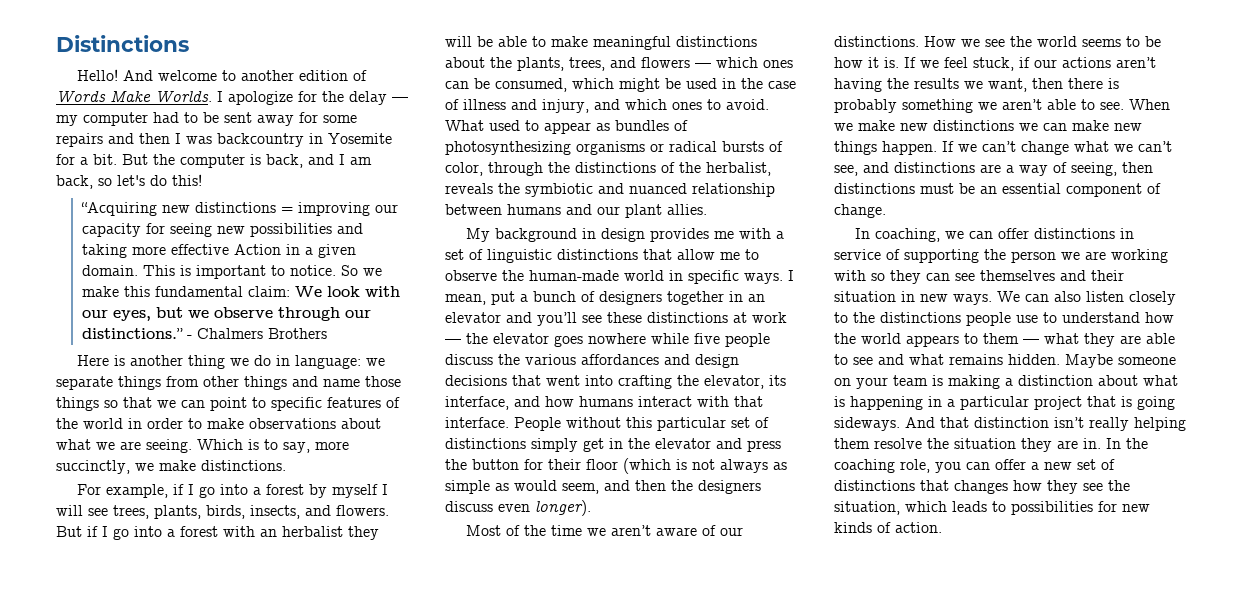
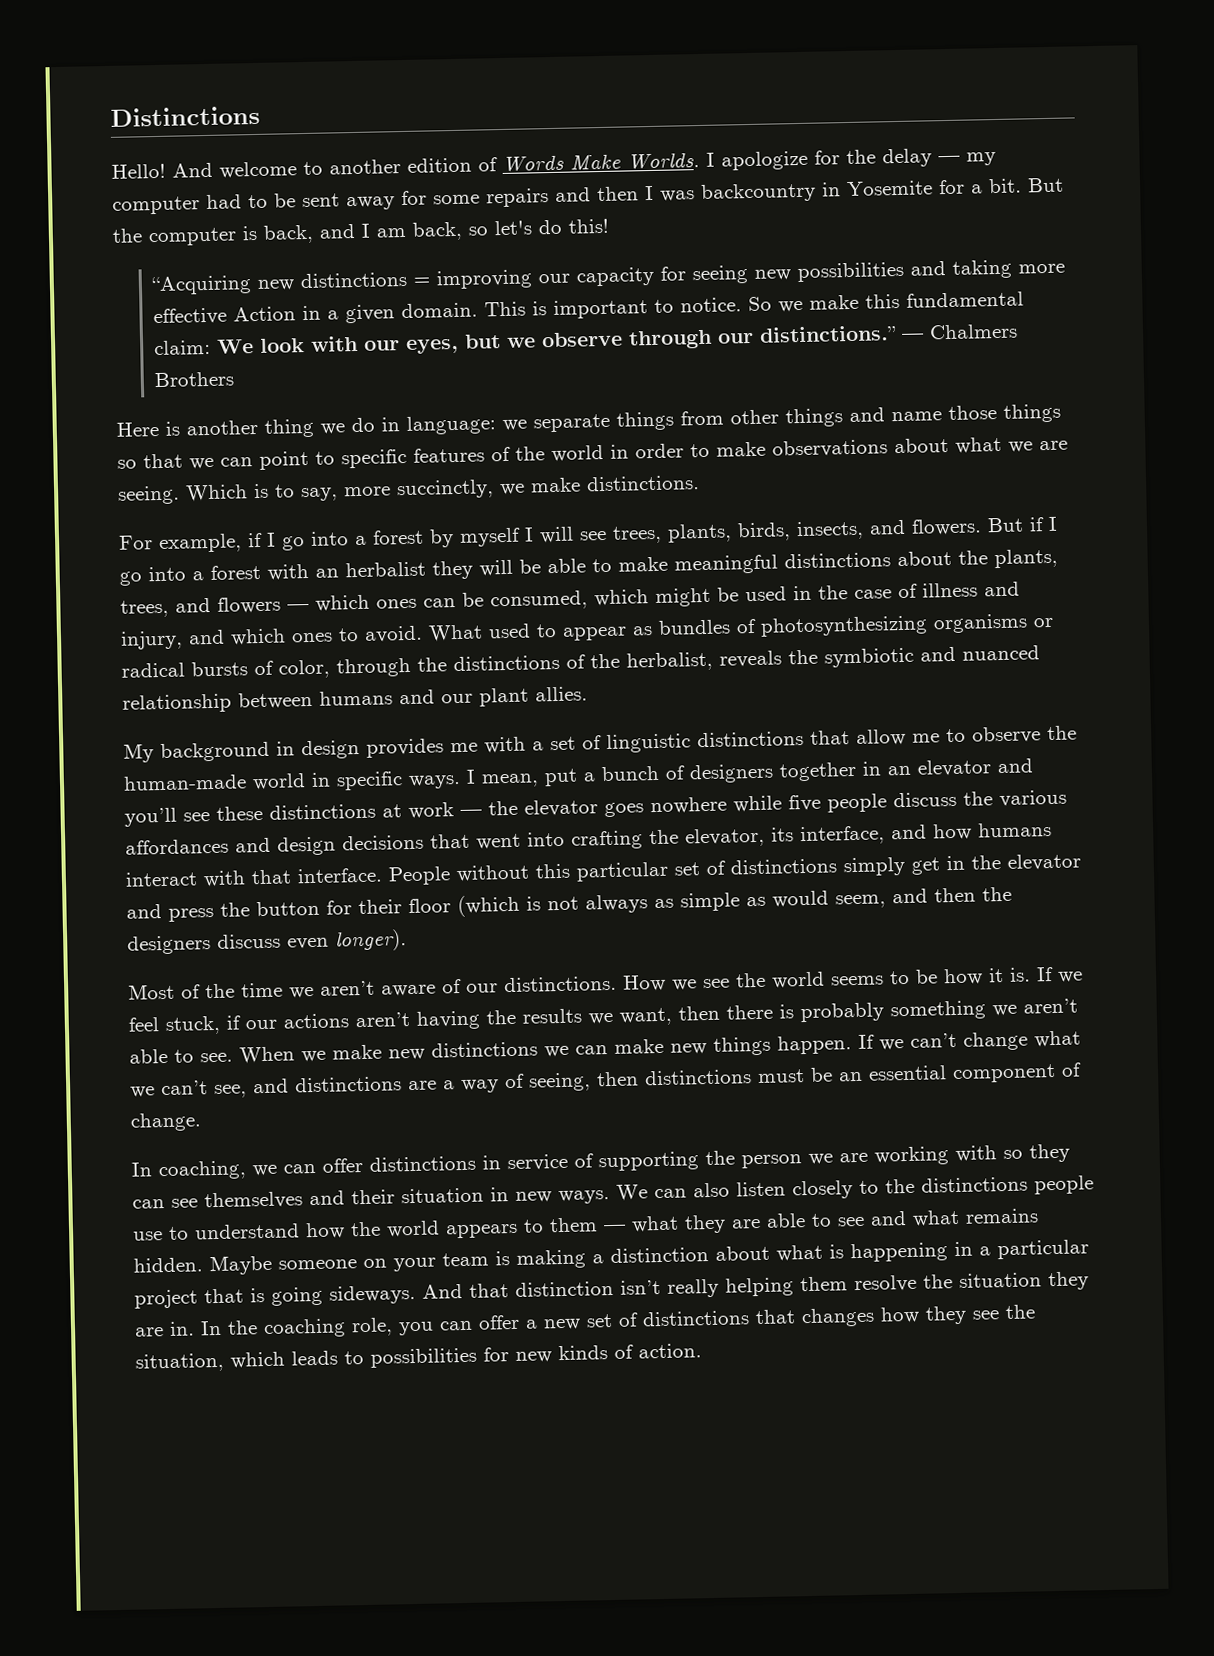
- - Chalmers Brothers
+ — Chalmers Brothers

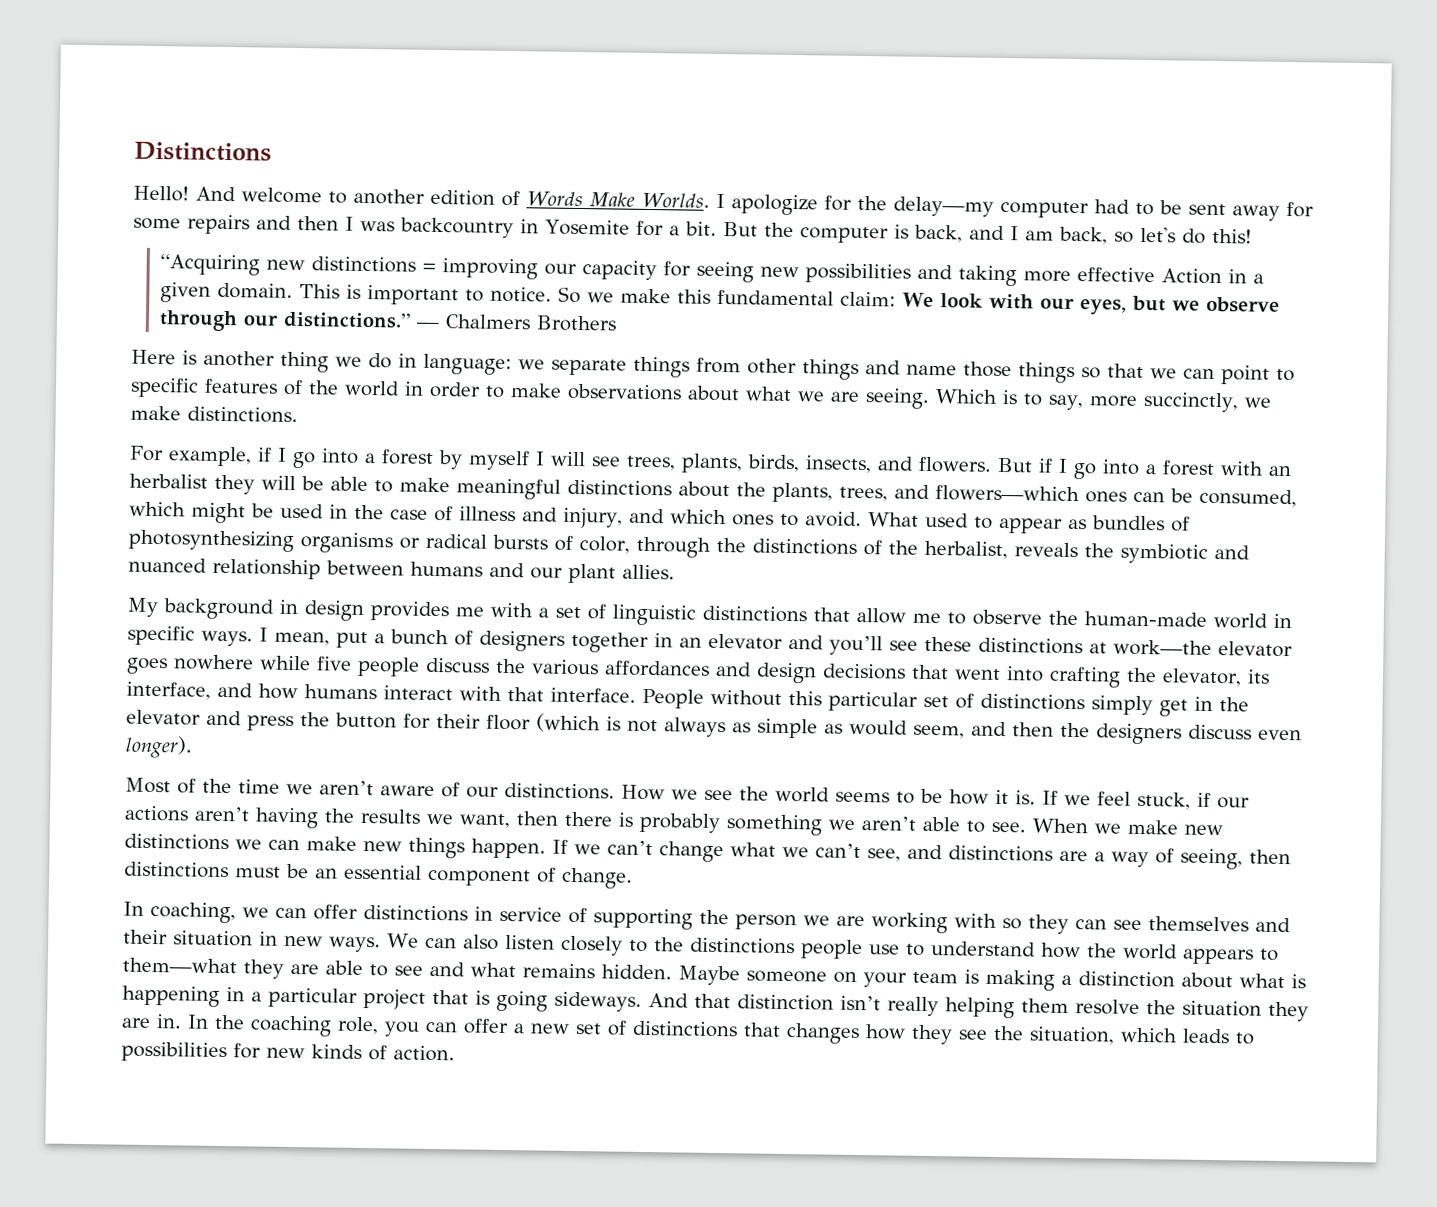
- I apologize for the delay — my computer had to be sent away for some repairs and then I was backcountry in Yosemite for a bit.
+ I apologize for the delay—my computer had to be sent away for some repairs and then I was backcountry in Yosemite for a bit.
- But if I go into a forest with an herbalist they will be able to make meaningful distinctions about the plants, trees, and flowers — which ones can be consumed, which might be used in the case of illness and injury, and which ones to avoid.
+ But if I go into a forest with an herbalist they will be able to make meaningful distinctions about the plants, trees, and flowers—which ones can be consumed, which might be used in the case of illness and injury, and which ones to avoid.
- I mean, put a bunch of designers together in an elevator and you’ll see these distinctions at work — the elevator goes nowhere while five people discuss the various affordances and design decisions that went into crafting the elevator, its interface, and how humans interact with that interface.
+ I mean, put a bunch of designers together in an elevator and you’ll see these distinctions at work—the elevator goes nowhere while five people discuss the various affordances and design decisions that went into crafting the elevator, its interface, and how humans interact with that interface.
- We can also listen closely to the distinctions people use to understand how the world appears to them — what they are able to see and what remains hidden.
+ We can also listen closely to the distinctions people use to understand how the world appears to them—what they are able to see and what remains hidden.

